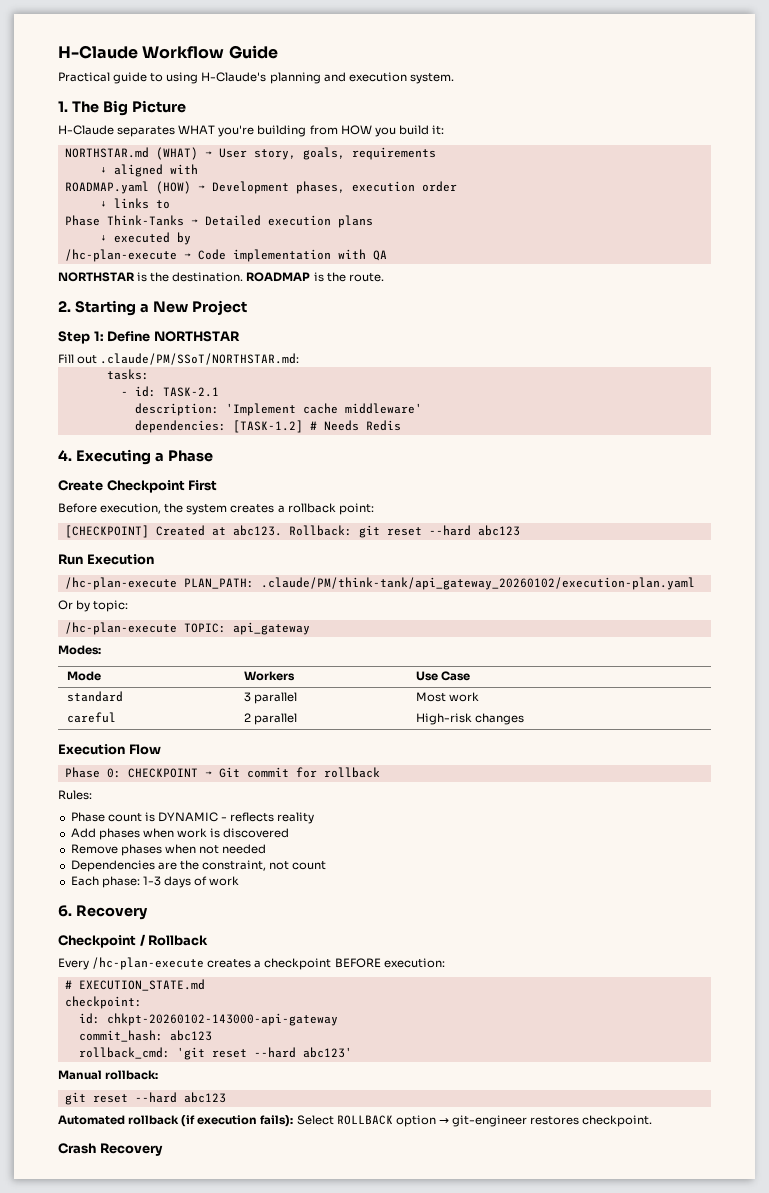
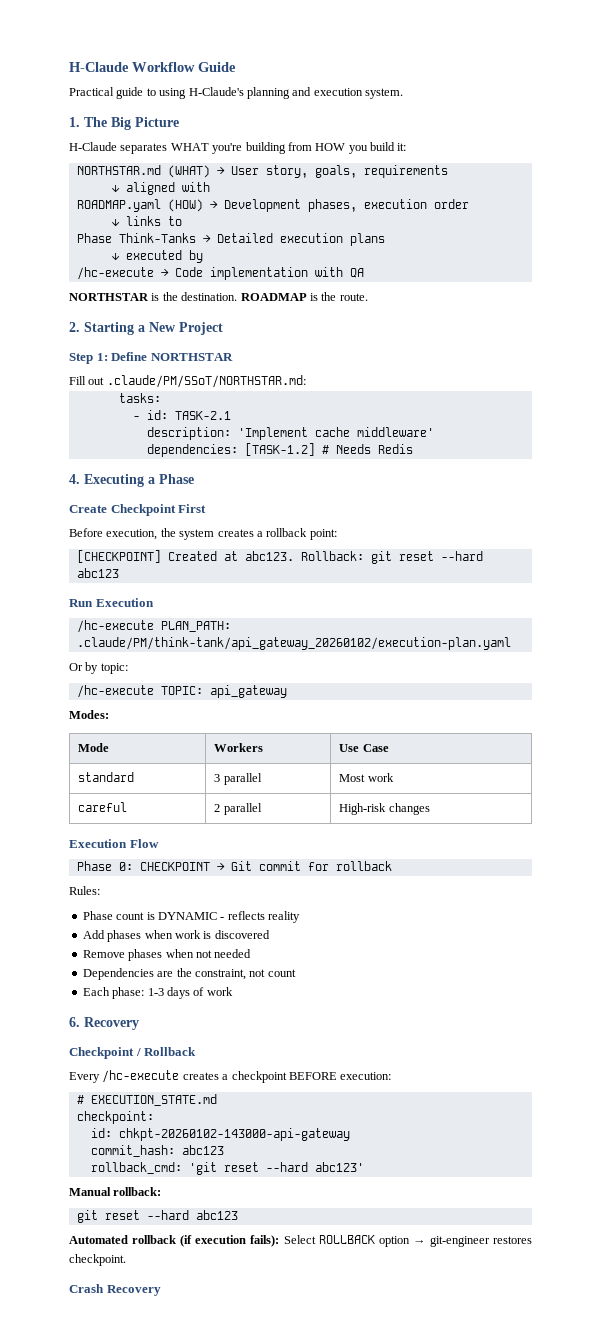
- /hc-plan-execute → Code implementation with QA
+ /hc-execute → Code implementation with QA
- /hc-plan-execute PLAN_PATH: .claude/PM/think-tank/api_gateway_20260102/execution-plan.yaml
+ /hc-execute PLAN_PATH: .claude/PM/think-tank/api_gateway_20260102/execution-plan.yaml
- /hc-plan-execute TOPIC: api_gateway
+ /hc-execute TOPIC: api_gateway
- Every /hc-plan-execute creates a checkpoint BEFORE execution:
+ Every /hc-execute creates a checkpoint BEFORE execution:

